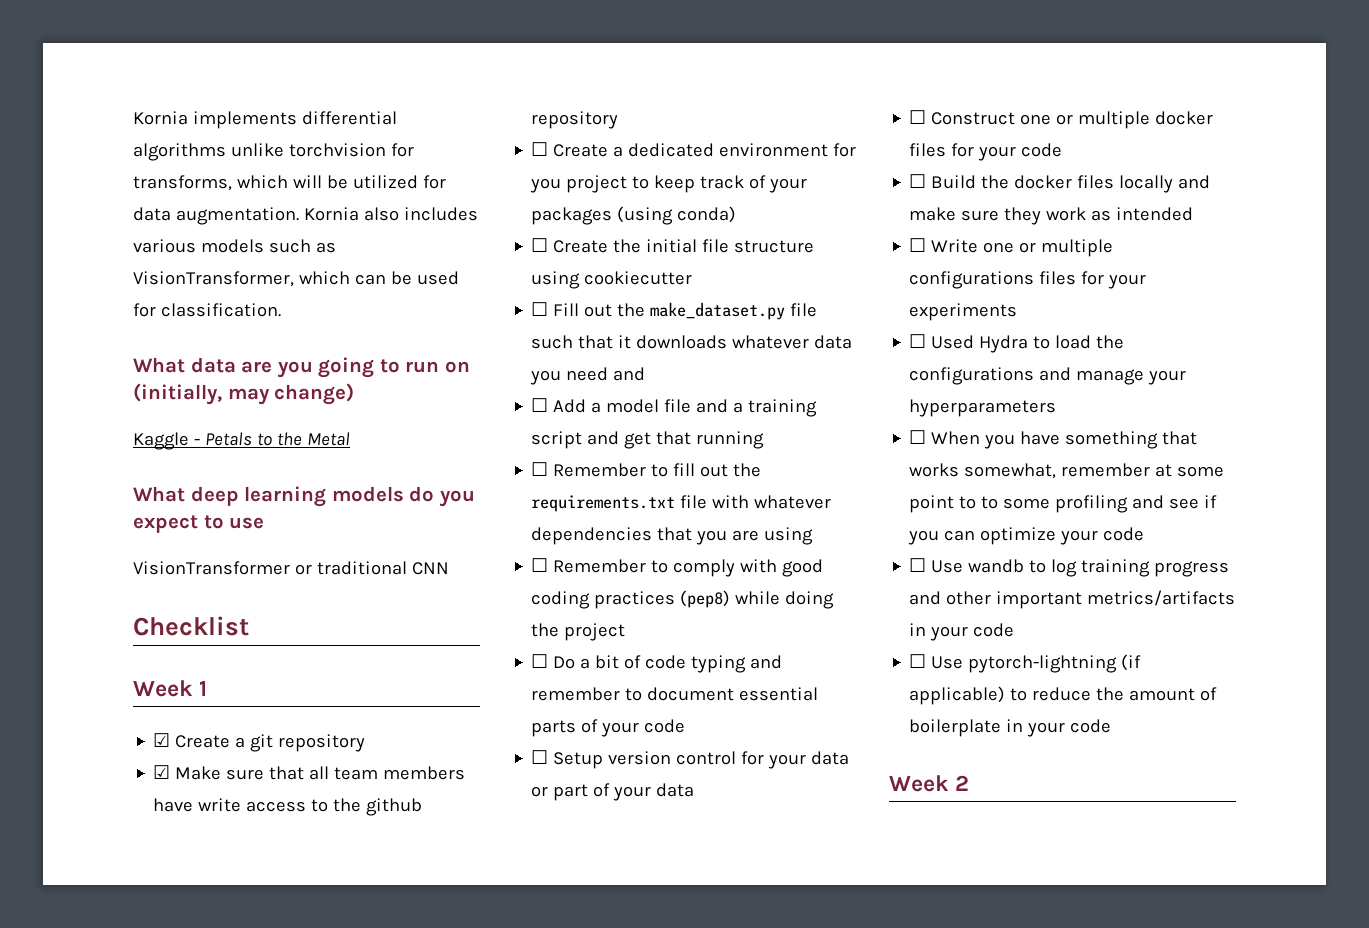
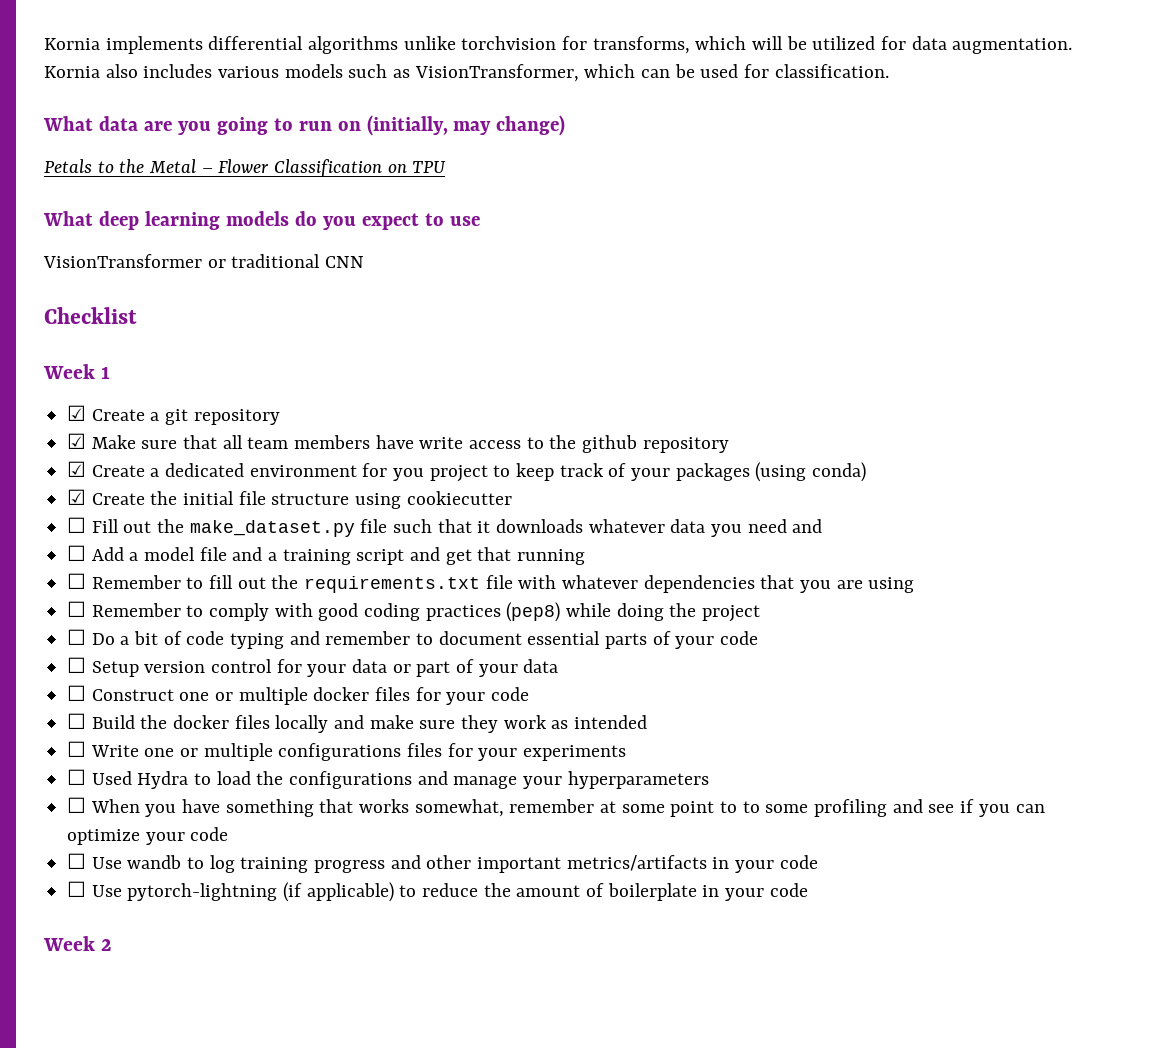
- Kaggle - Petals to the Metal
+ Petals to the Metal – Flower Classification on TPU
- ☐ Create a dedicated environment for you project to keep track of your packages (using conda)
+ ☑ Create a dedicated environment for you project to keep track of your packages (using conda)
- ☐ Create the initial file structure using cookiecutter
+ ☑ Create the initial file structure using cookiecutter

